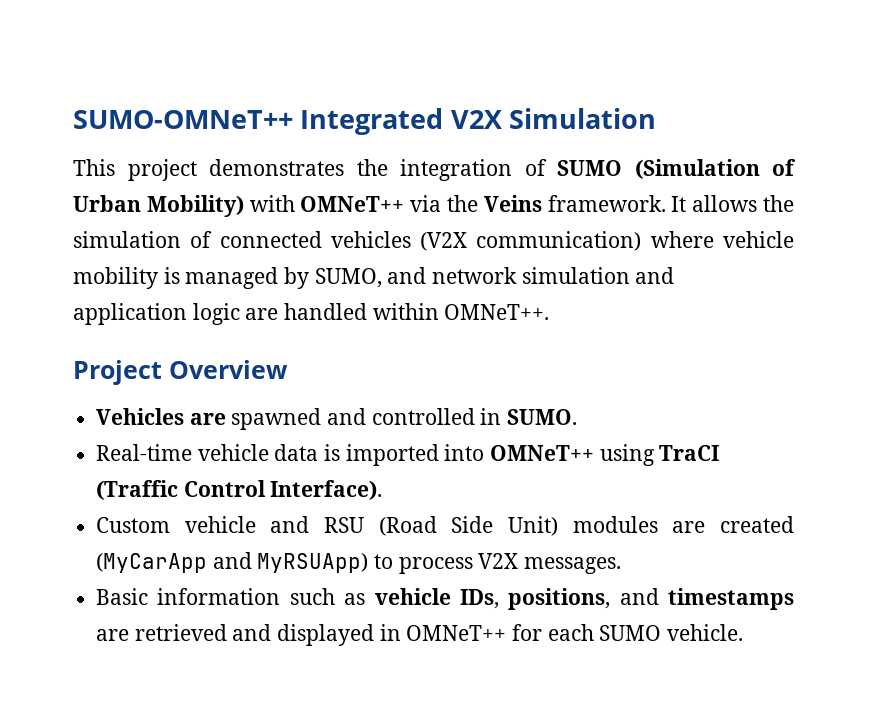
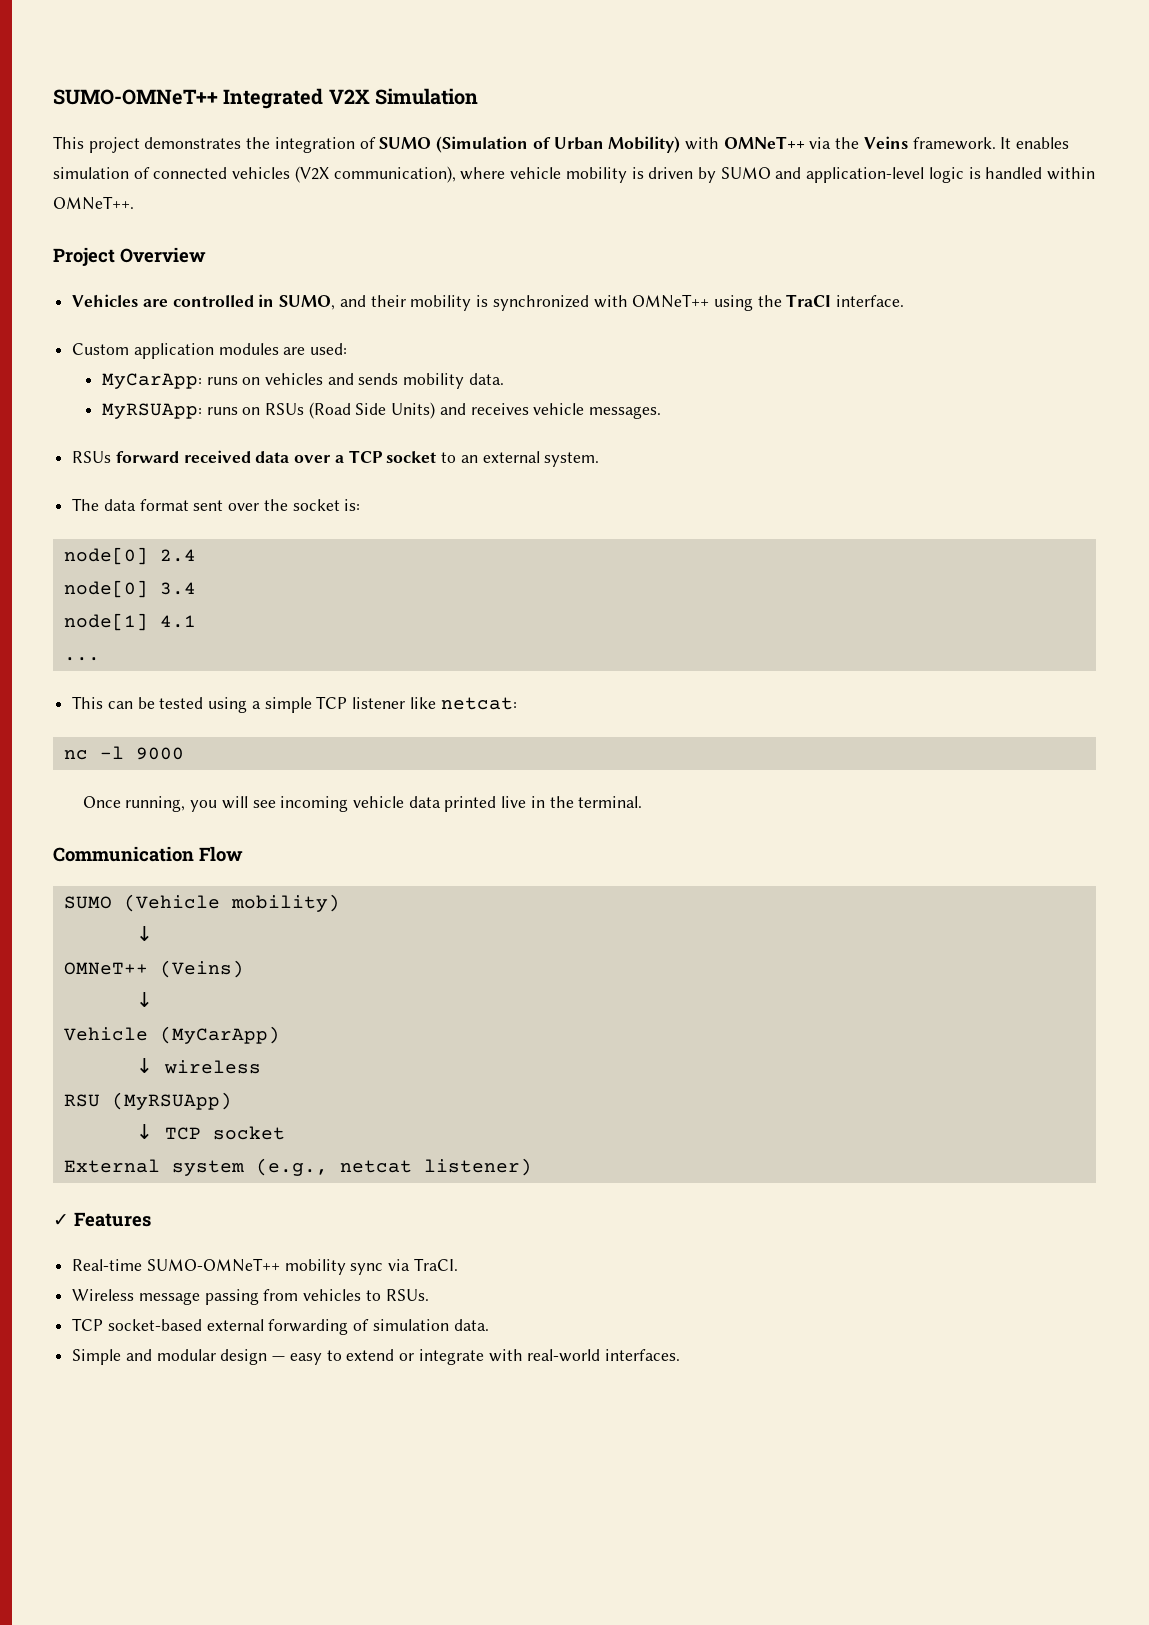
- It allows the simulation of connected vehicles (V2X communication) where vehicle mobility is managed by SUMO, and network simulation and application logic are handled within OMNeT++.
+ It enables simulation of connected vehicles (V2X communication), where vehicle mobility is driven by SUMO and application-level logic is handled within OMNeT++.
- Vehicles are spawned and controlled in SUMO.
- Real-time vehicle data is imported into OMNeT++ using TraCI (Traffic Control Interface).
- Custom vehicle and RSU (Road Side Unit) modules are created (MyCarApp and MyRSUApp) to process V2X messages.
- Basic information such as vehicle IDs, positions, and timestamps are retrieved and displayed in OMNeT++ for each SUMO vehicle.
+ Vehicles are controlled in SUMO, and their mobility is synchronized with OMNeT++ using the TraCI interface.
+ Custom application modules are used:
+ MyCarApp: runs on vehicles and sends mobility data.
+ MyRSUApp: runs on RSUs (Road Side Units) and receives vehicle messages.
+ RSUs forward received data over a TCP socket to an external system.
+ The data format sent over the socket is:
+ node[0] 2.4
+ node[0] 3.4
+ node[1] 4.1
+ ...
+ This can be tested using a simple TCP listener like netcat:
+ nc -l 9000
+ Once running, you will see incoming vehicle data printed live in the terminal.
+ Communication Flow
+ SUMO (Vehicle mobility)
+ ↓
+ OMNeT++ (Veins)
+ ↓
+ Vehicle (MyCarApp)
+ ↓ wireless
+ RSU (MyRSUApp)
+ ↓ TCP socket
+ External system (e.g., netcat listener)
+ ✓ Features
+ Real-time SUMO-OMNeT++ mobility sync via TraCI.
+ Wireless message passing from vehicles to RSUs.
+ TCP socket-based external forwarding of simulation data.
+ Simple and modular design — easy to extend or integrate with real-world interfaces.

